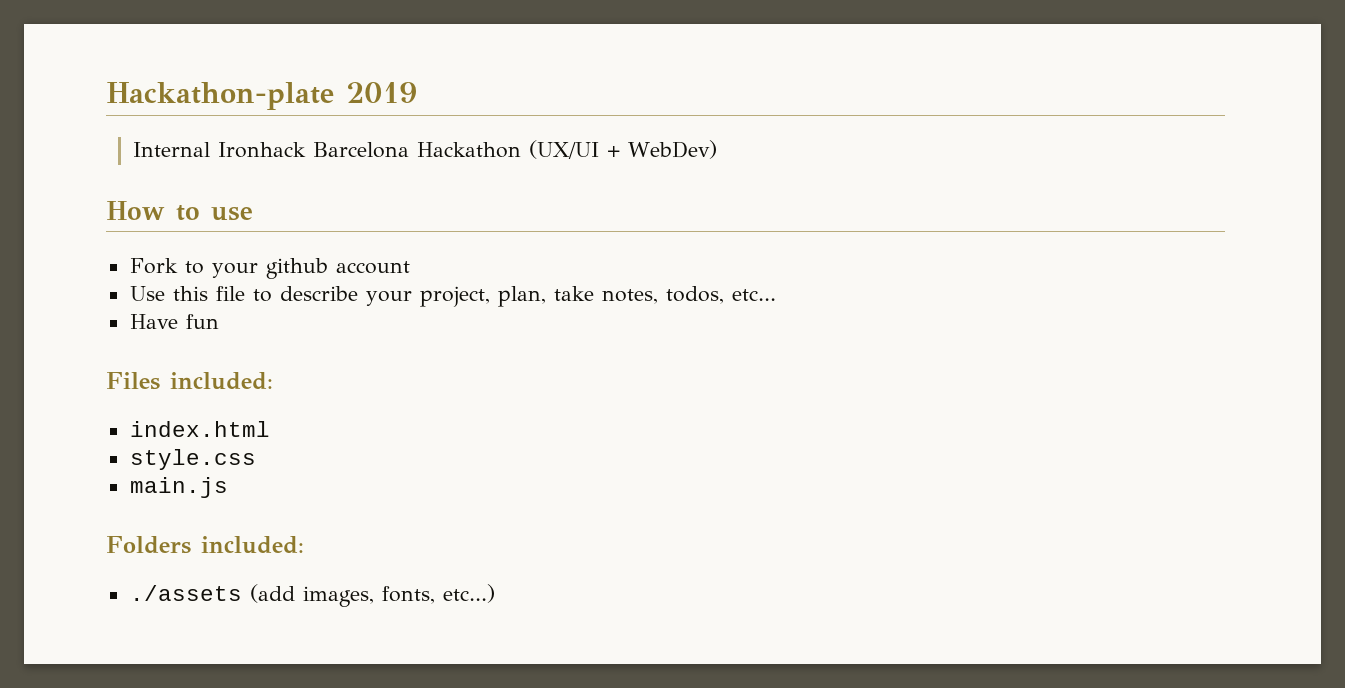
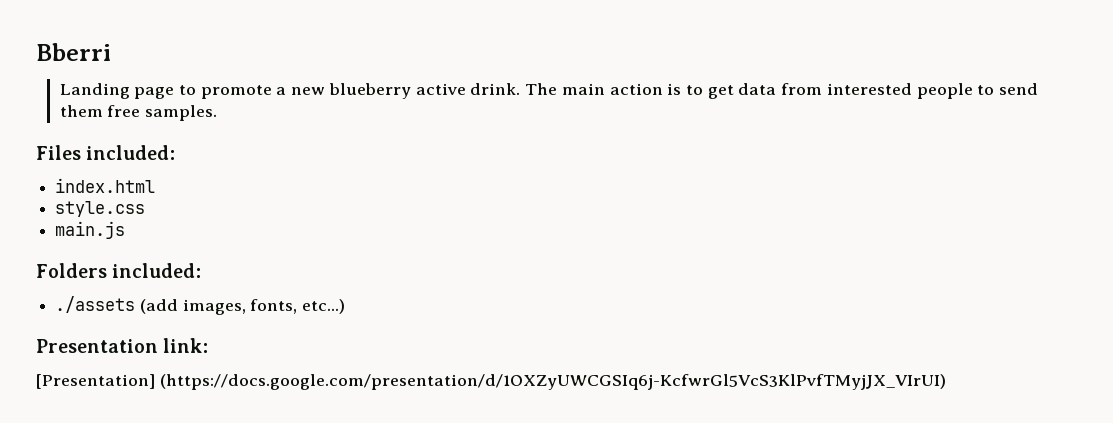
- Hackathon-plate 2019
- Internal Ironhack Barcelona Hackathon (UX/UI + WebDev)
- How to use
- Fork to your github account
- Use this file to describe your project, plan, take notes, todos, etc...
- Have fun
+ Bberri
+ Landing page to promote a new blueberry active drink. The main action is to get data from interested people to send them free samples.
+ Presentation link:
+ [Presentation] (https://docs.google.com/presentation/d/1OXZyUWCGSIq6j-KcfwrGl5VcS3KlPvfTMyjJX_VIrUI)

